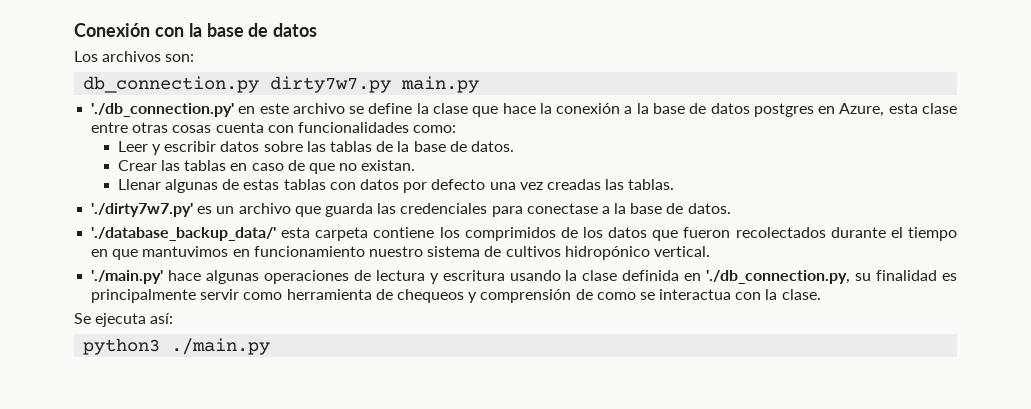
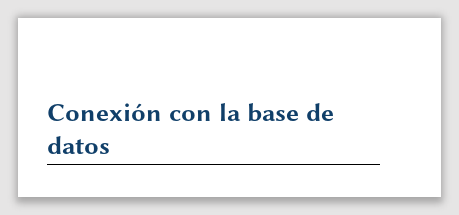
- Los archivos son:
- db_connection.py dirty7w7.py main.py
- './db_connection.py' en este archivo se define la clase que hace la conexión a la base de datos postgres en Azure, esta clase entre otras cosas cuenta con funcionalidades como:
- Leer y escribir datos sobre las tablas de la base de datos.
- Crear las tablas en caso de que no existan.
- Llenar algunas de estas tablas con datos por defecto una vez creadas las tablas.
- './dirty7w7.py' es un archivo que guarda las credenciales para conectase a la base de datos.
- './database_backup_data/' esta carpeta contiene los comprimidos de los datos que fueron recolectados durante el tiempo en que mantuvimos en funcionamiento nuestro sistema de cultivos hidropónico vertical.
- './main.py' hace algunas operaciones de lectura y escritura usando la clase definida en './db_connection.py, su finalidad es principalmente servir como herramienta de chequeos y comprensión de como se interactua con la clase.
- Se ejecuta así:
- python3 ./main.py

